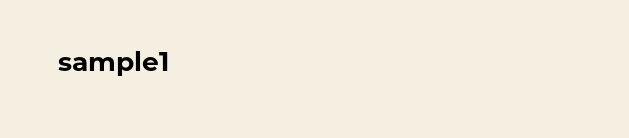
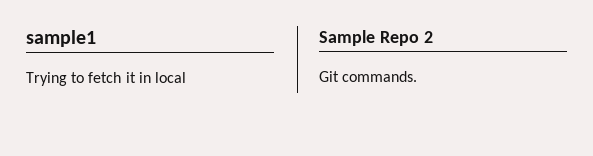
+ Trying to fetch it in local
+ Sample Repo 2
+ Git commands.

